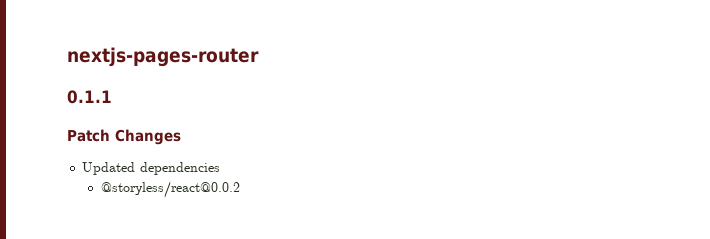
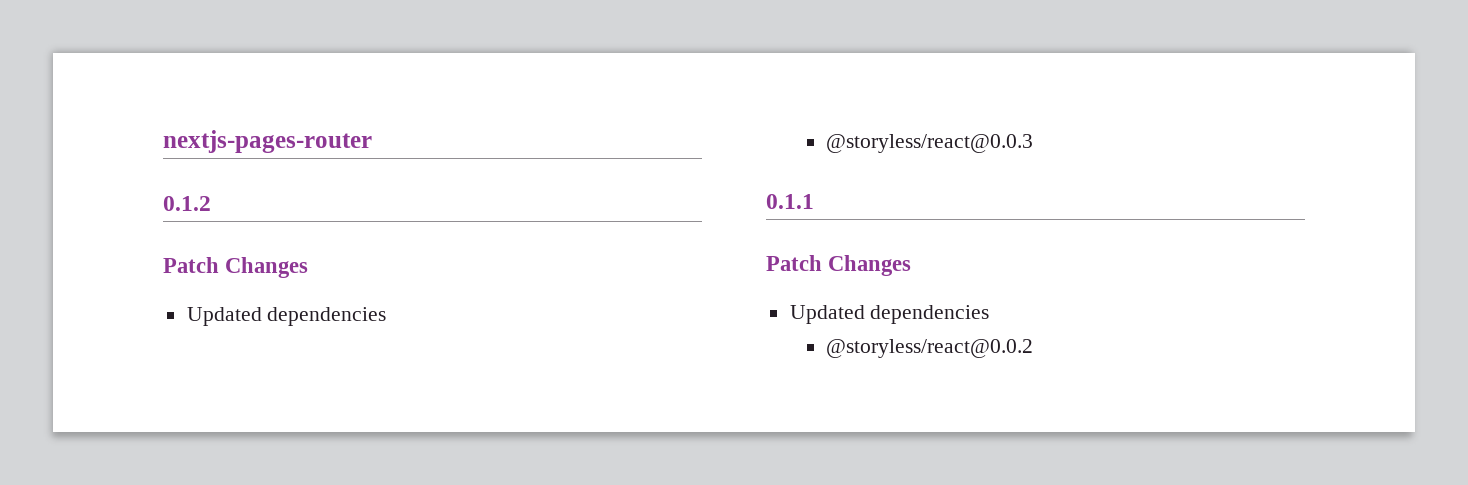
+ 0.1.2
+ Patch Changes
+ Updated dependencies
+ @storyless/react@0.0.3

